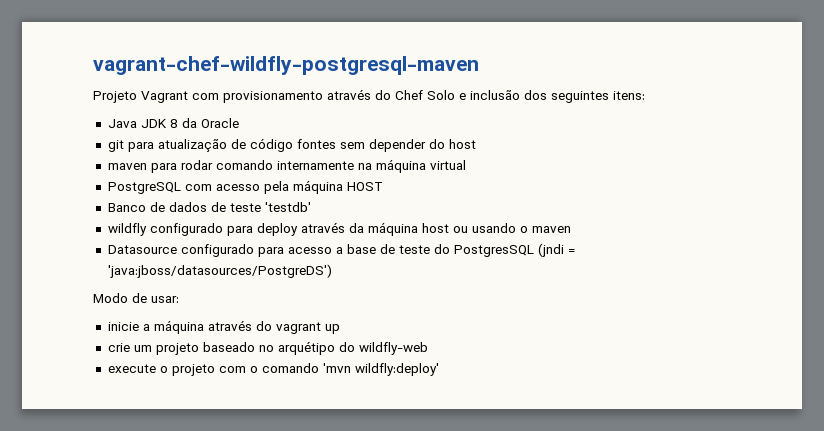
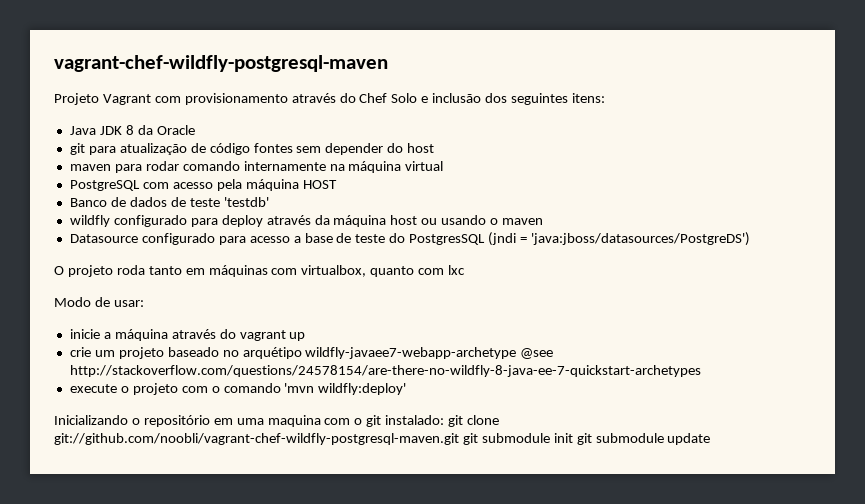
+ O projeto roda tanto em máquinas com virtualbox, quanto com lxc
- crie um projeto baseado no arquétipo do wildfly-web
+ crie um projeto baseado no arquétipo wildfly-javaee7-webapp-archetype @see http://stackoverflow.com/questions/24578154/are-there-no-wildfly-8-java-ee-7-quickstart-archetypes
+ Inicializando o repositório em uma maquina com o git instalado: git clone git://github.com/noobli/vagrant-chef-wildfly-postgresql-maven.git git submodule init git submodule update

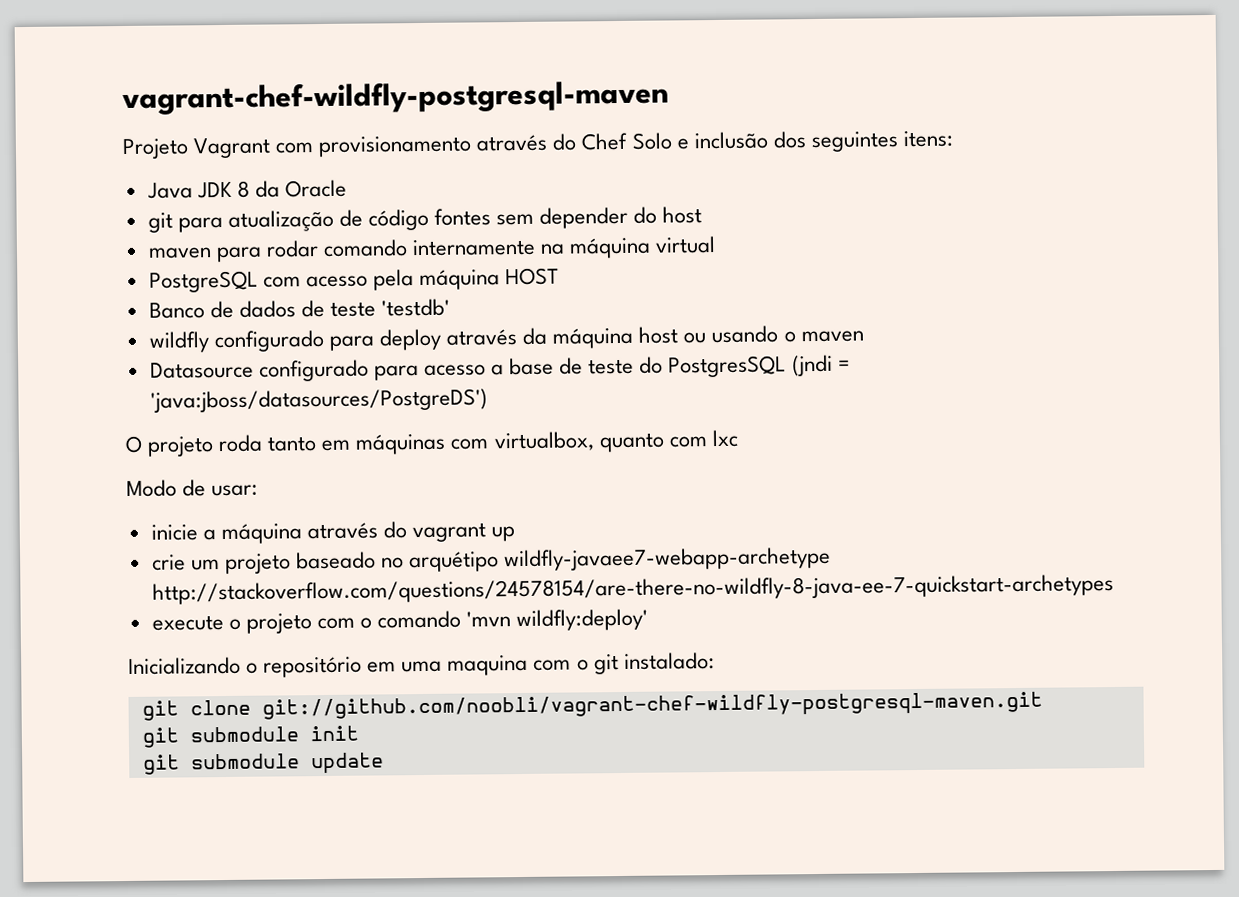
- crie um projeto baseado no arquétipo wildfly-javaee7-webapp-archetype @see http://stackoverflow.com/questions/24578154/are-there-no-wildfly-8-java-ee-7-quickstart-archetypes
+ crie um projeto baseado no arquétipo wildfly-javaee7-webapp-archetype http://stackoverflow.com/questions/24578154/are-there-no-wildfly-8-java-ee-7-quickstart-archetypes
- Inicializando o repositório em uma maquina com o git instalado: git clone git://github.com/noobli/vagrant-chef-wildfly-postgresql-maven.git git submodule init git submodule update
+ Inicializando o repositório em uma maquina com o git instalado:
+ git clone git://github.com/noobli/vagrant-chef-wildfly-postgresql-maven.git
+ git submodule init
+ git submodule update

